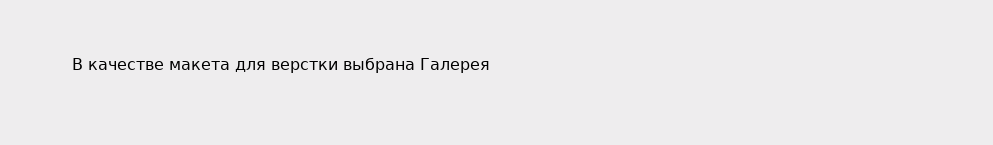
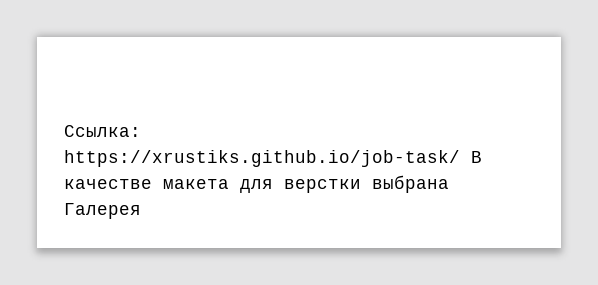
- В качестве макета для верстки выбрана Галерея
+ Ссылка: https://xrustiks.github.io/job-task/ В качестве макета для верстки выбрана Галерея

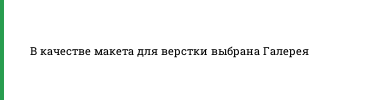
- Ссылка: https://xrustiks.github.io/job-task/ В качестве макета для верстки выбрана Галерея
+ В качестве макета для верстки выбрана Галерея

